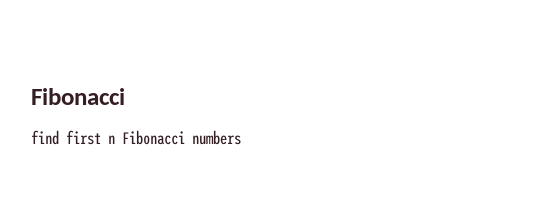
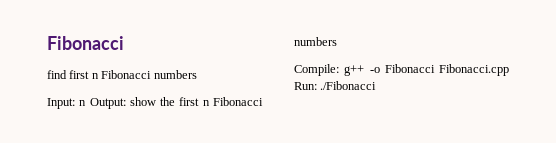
+ Input: n Output: show the first n Fibonacci numbers
+ Compile: g++ -o Fibonacci Fibonacci.cpp Run: ./Fibonacci

